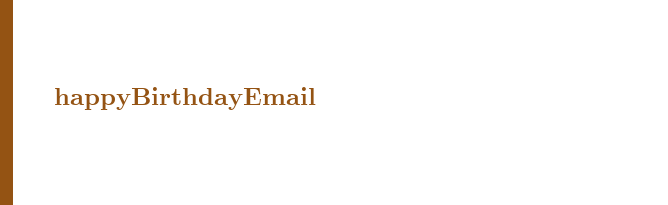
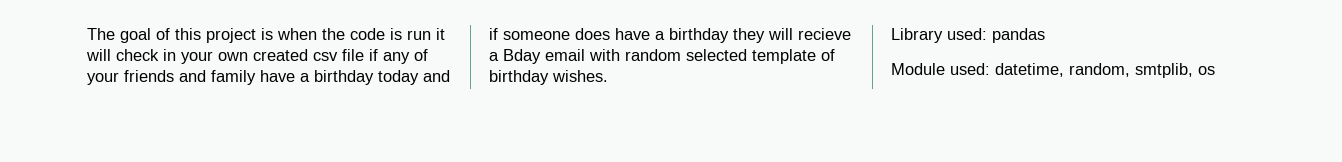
- happyBirthdayEmail
+ The goal of this project is when the code is run it will check in your own created csv file if any of your friends and family have a birthday today and if someone does have a birthday they will recieve a Bday email with random selected template of birthday wishes.
+ Library used: pandas
+ Module used: datetime, random, smtplib, os

